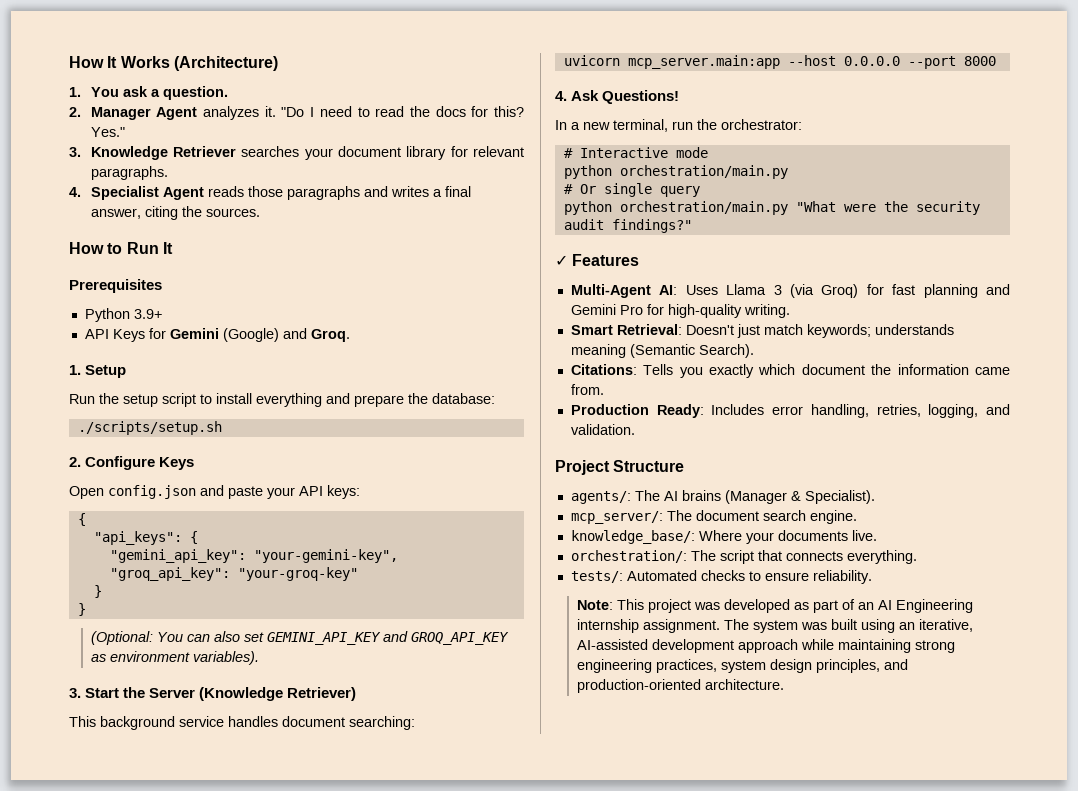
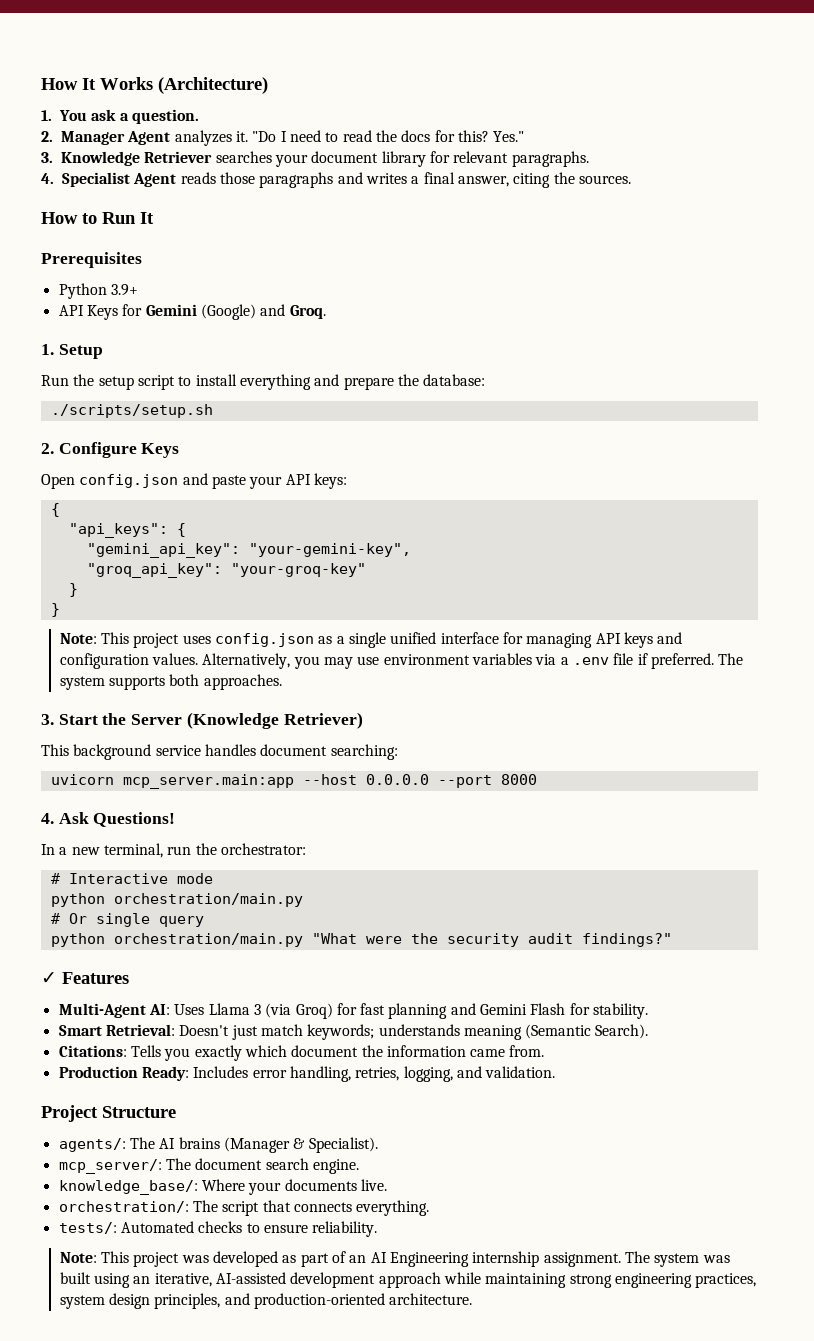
- (Optional: You can also set GEMINI_API_KEY and GROQ_API_KEY as environment variables).
+ Note: This project uses config.json as a single unified interface for managing API keys and configuration values. Alternatively, you may use environment variables via a .env file if preferred. The system supports both approaches.
- Multi-Agent AI: Uses Llama 3 (via Groq) for fast planning and Gemini Pro for high-quality writing.
+ Multi-Agent AI: Uses Llama 3 (via Groq) for fast planning and Gemini Flash for stability.

